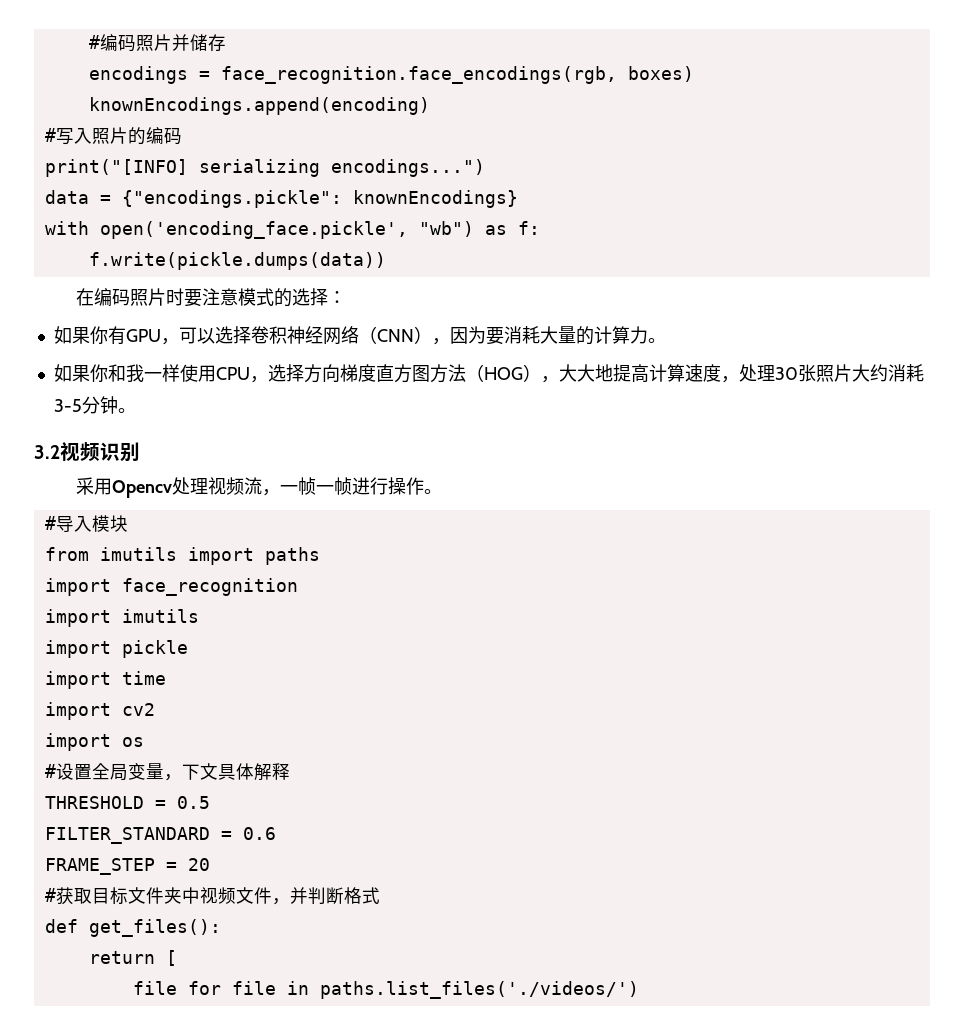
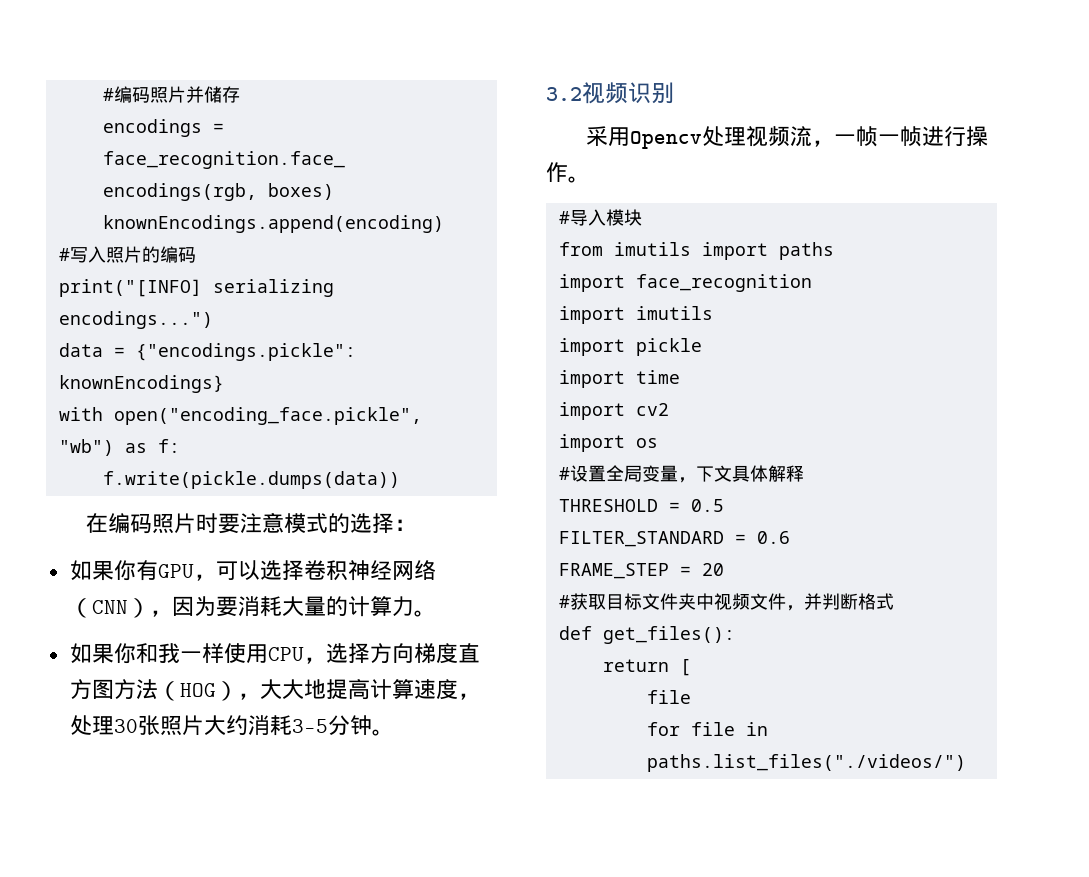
- with open('encoding_face.pickle', "wb") as f:
+ with open("encoding_face.pickle", "wb") as f:
  return [
- file for file in paths.list_files('./videos/')
+ file
+ for file in paths.list_files("./videos/")

